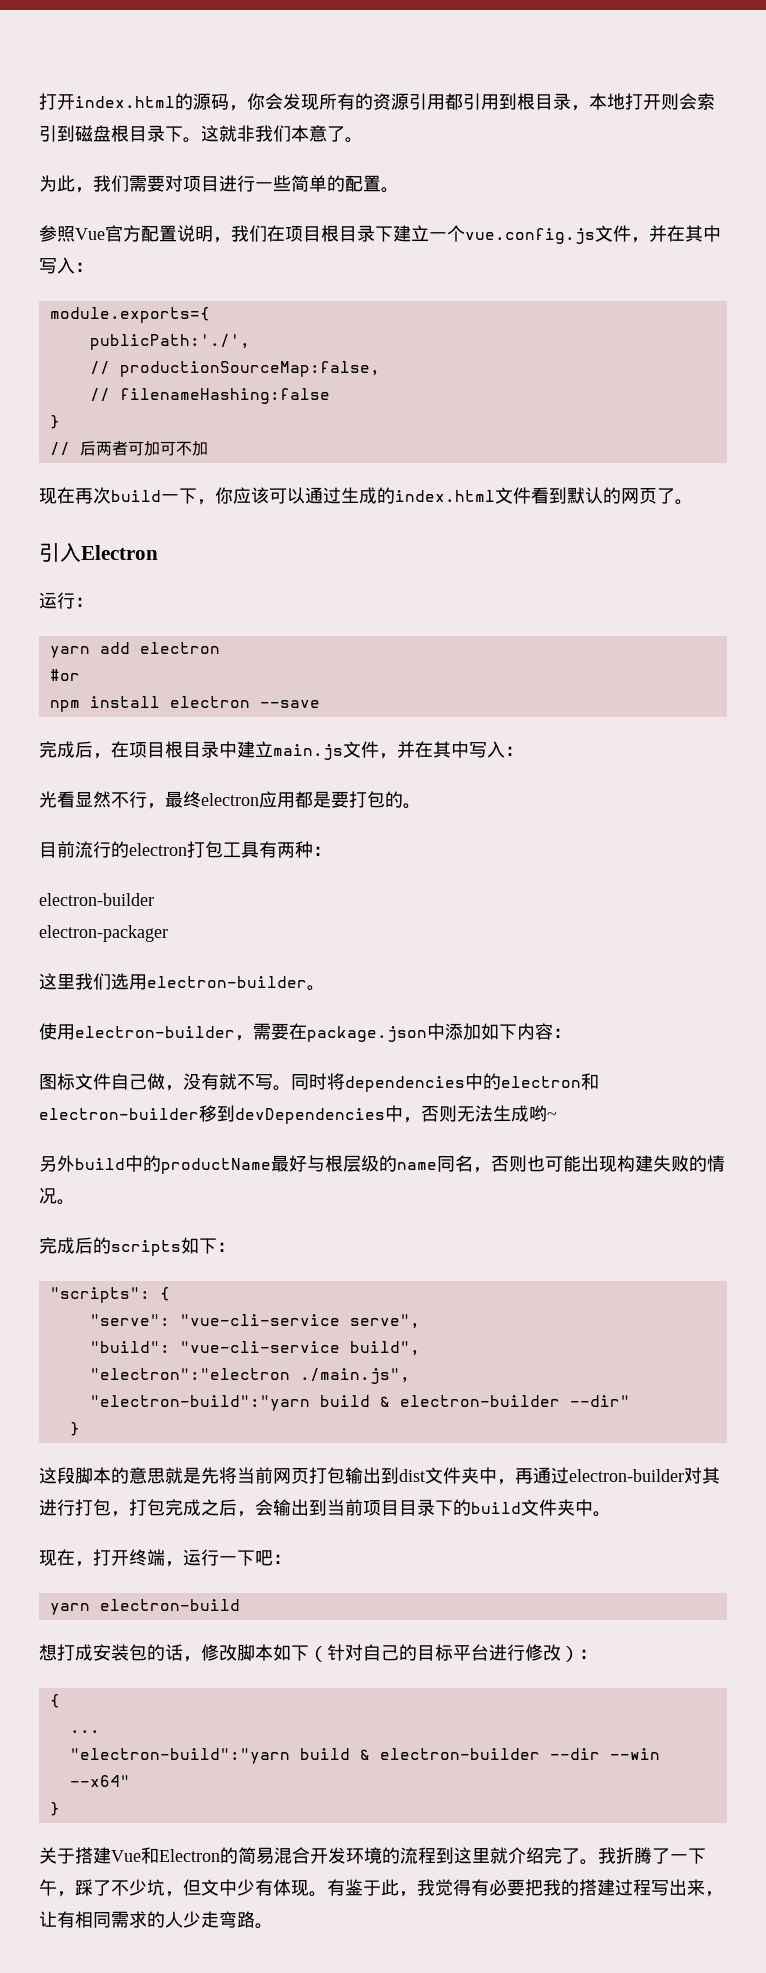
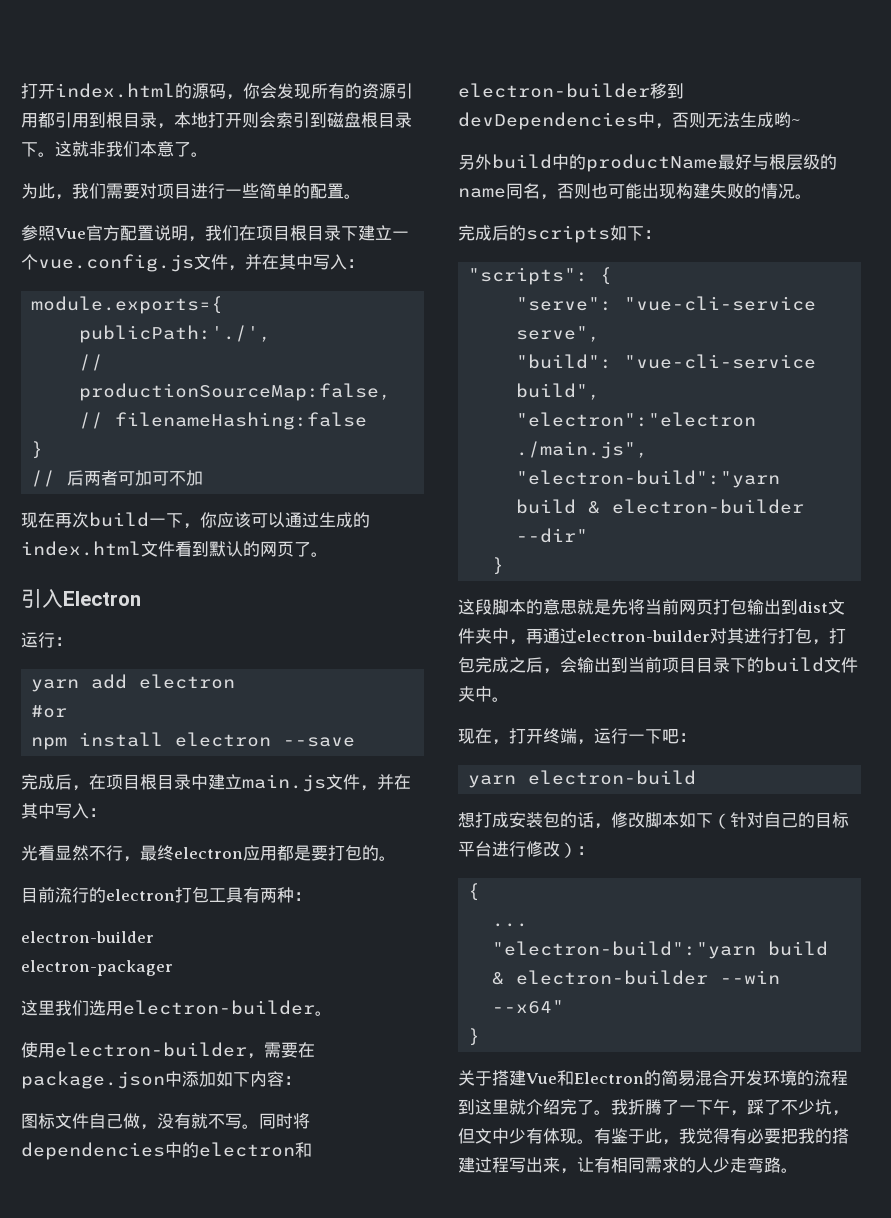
- "electron-build":"yarn build & electron-builder --dir --win --x64"
+ "electron-build":"yarn build & electron-builder --win --x64"

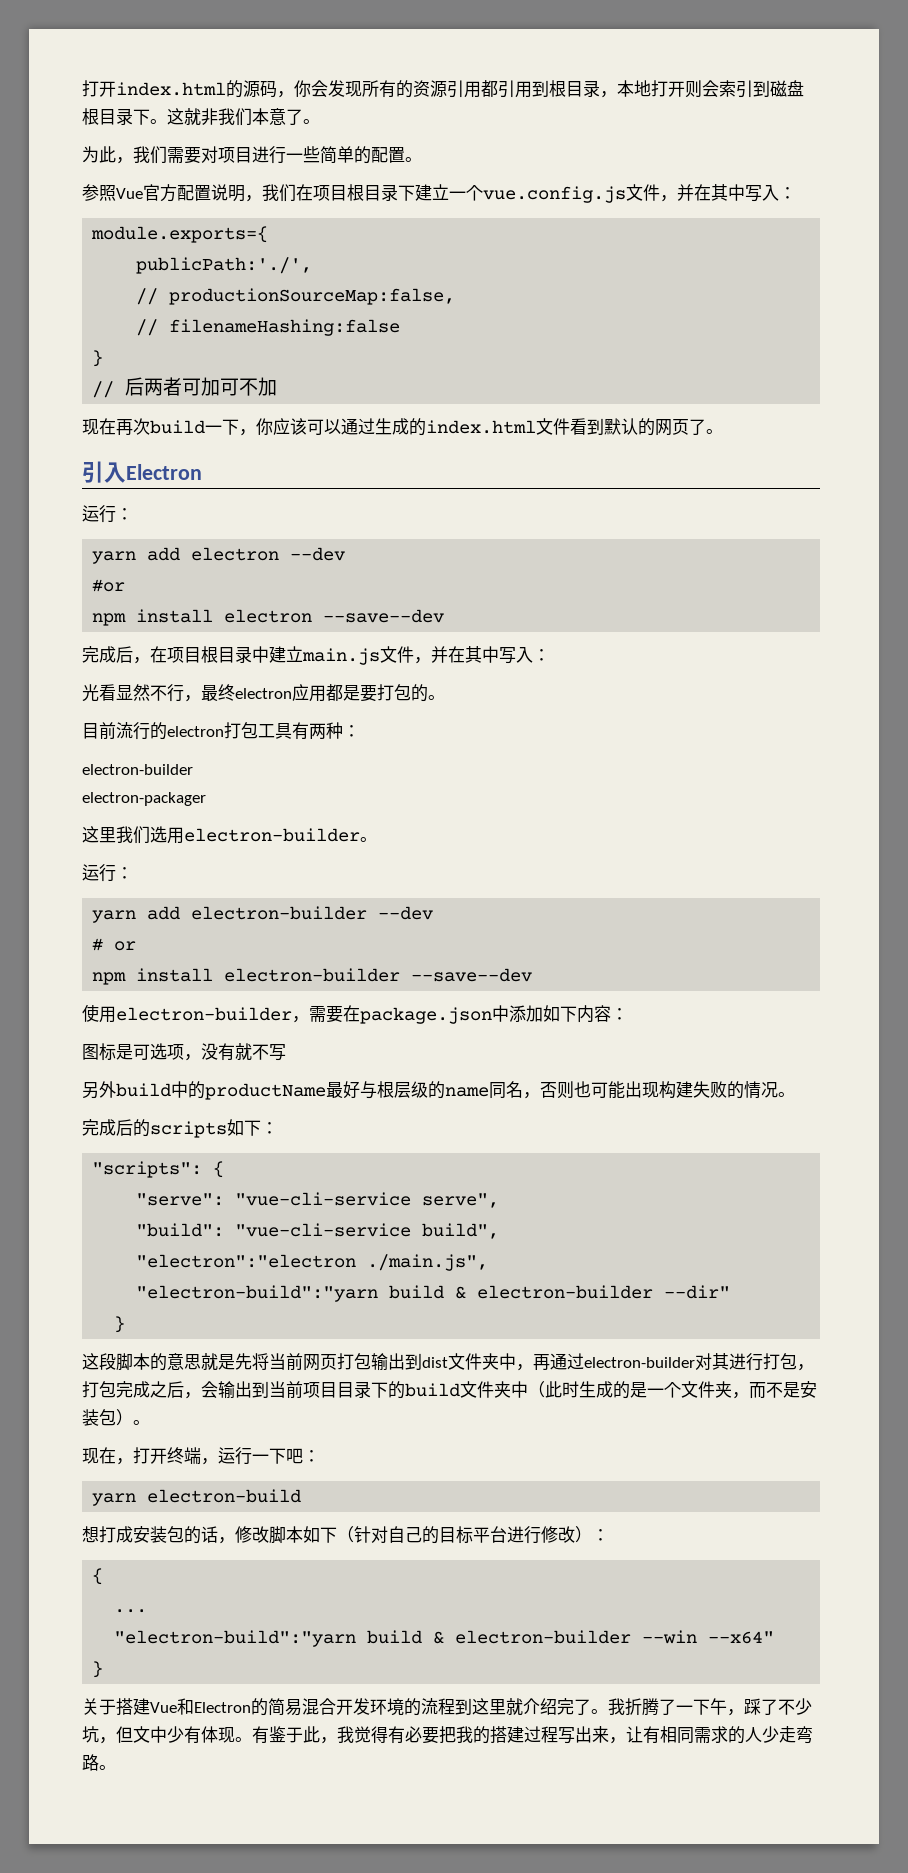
- yarn add electron
+ yarn add electron --dev
- npm install electron --save
+ npm install electron --save--dev
  这里我们选用electron-builder。
+ 运行：
+ yarn add electron-builder --dev
+ # or
+ npm install electron-builder --save--dev
- 图标文件自己做，没有就不写。同时将dependencies中的electron和electron-builder移到devDependencies中，否则无法生成哟~
+ 图标是可选项，没有就不写
- 这段脚本的意思就是先将当前网页打包输出到dist文件夹中，再通过electron-builder对其进行打包，打包完成之后，会输出到当前项目目录下的build文件夹中。
+ 这段脚本的意思就是先将当前网页打包输出到dist文件夹中，再通过electron-builder对其进行打包，打包完成之后，会输出到当前项目目录下的build文件夹中（此时生成的是一个文件夹，而不是安装包）。

